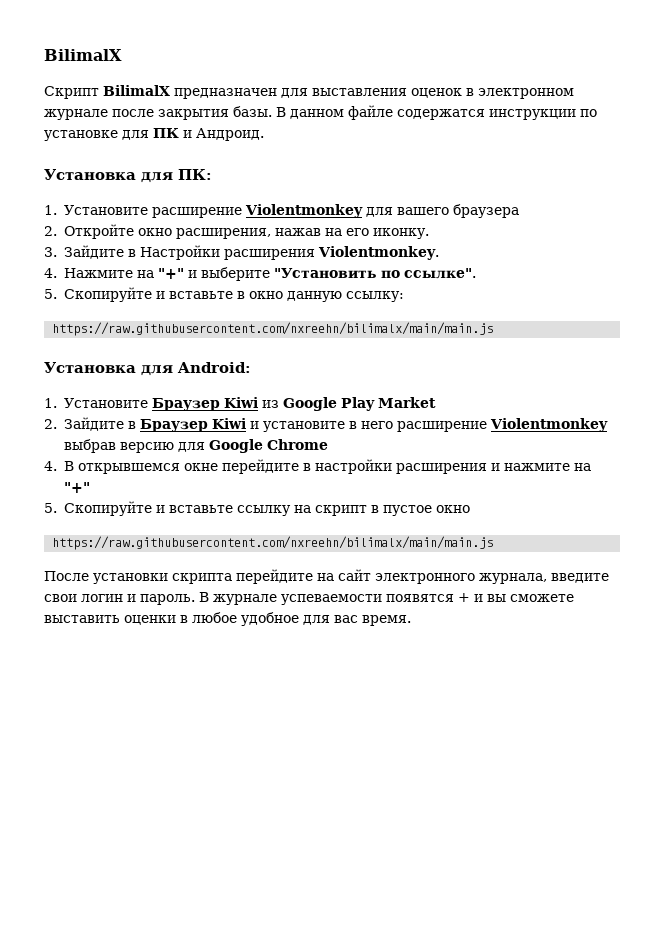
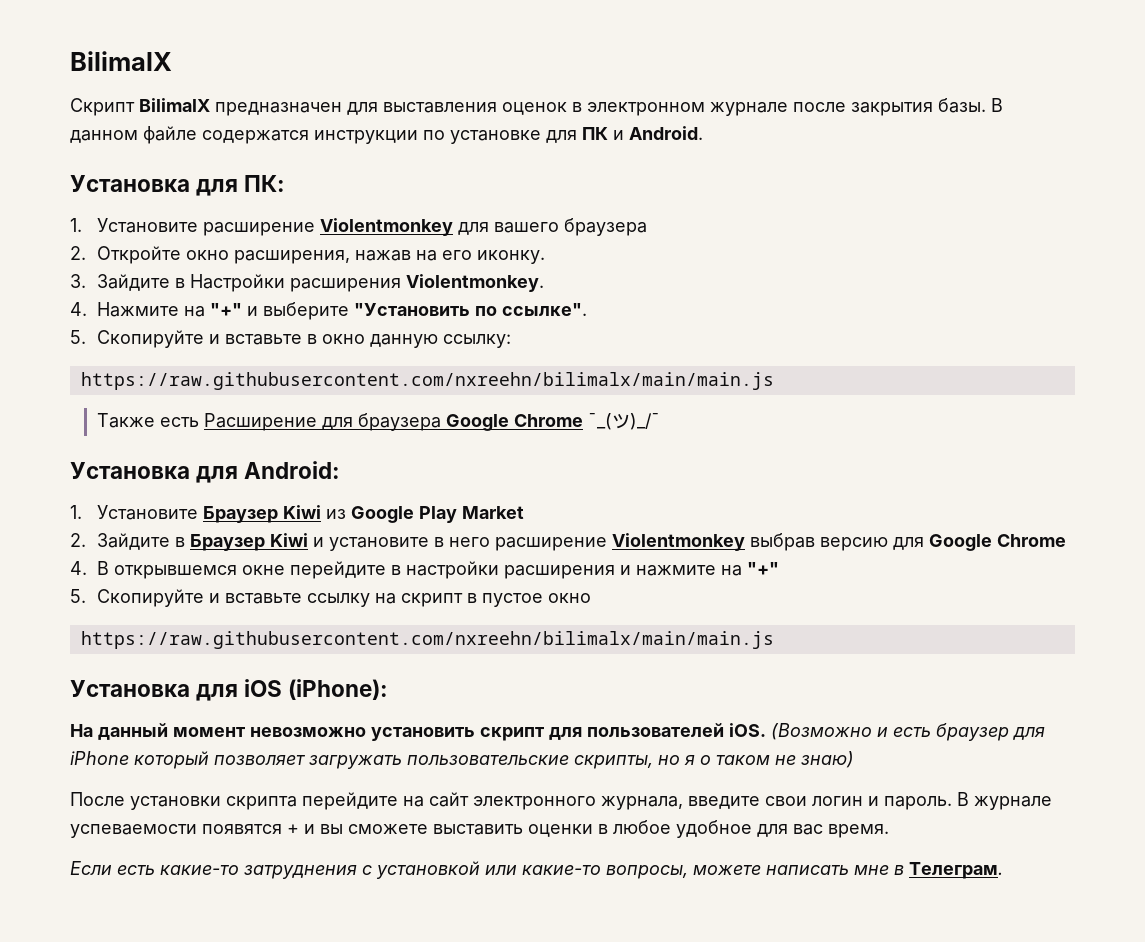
- В данном файле содержатся инструкции по установке для ПК и Андроид.
+ В данном файле содержатся инструкции по установке для ПК и Android.
+ Также есть Расширение для браузера Google Chrome ¯_(ツ)_/¯
+ Установка для iOS (iPhone):
+ На данный момент невозможно установить скрипт для пользователей iOS. (Возможно и есть браузер для iPhone который позволяет загружать пользовательские скрипты, но я о таком не знаю)
+ Если есть какие-то затруднения с установкой или какие-то вопросы, можете написать мне в Телеграм.

